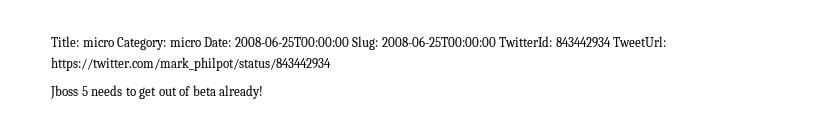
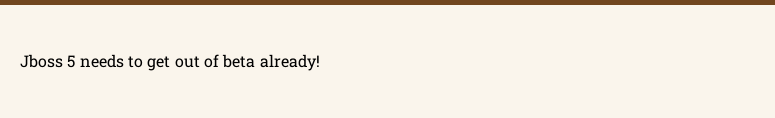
- Title: micro Category: micro Date: 2008-06-25T00:00:00 Slug: 2008-06-25T00:00:00 TwitterId: 843442934 TweetUrl: https://twitter.com/mark_philpot/status/843442934

